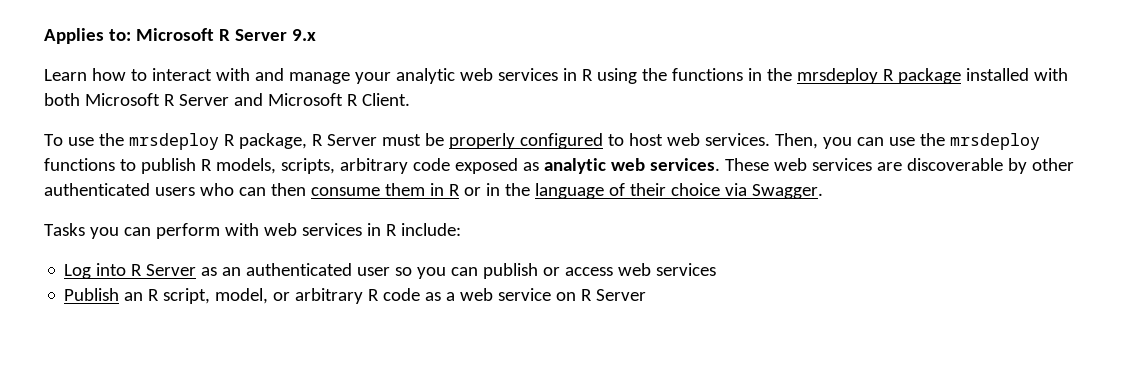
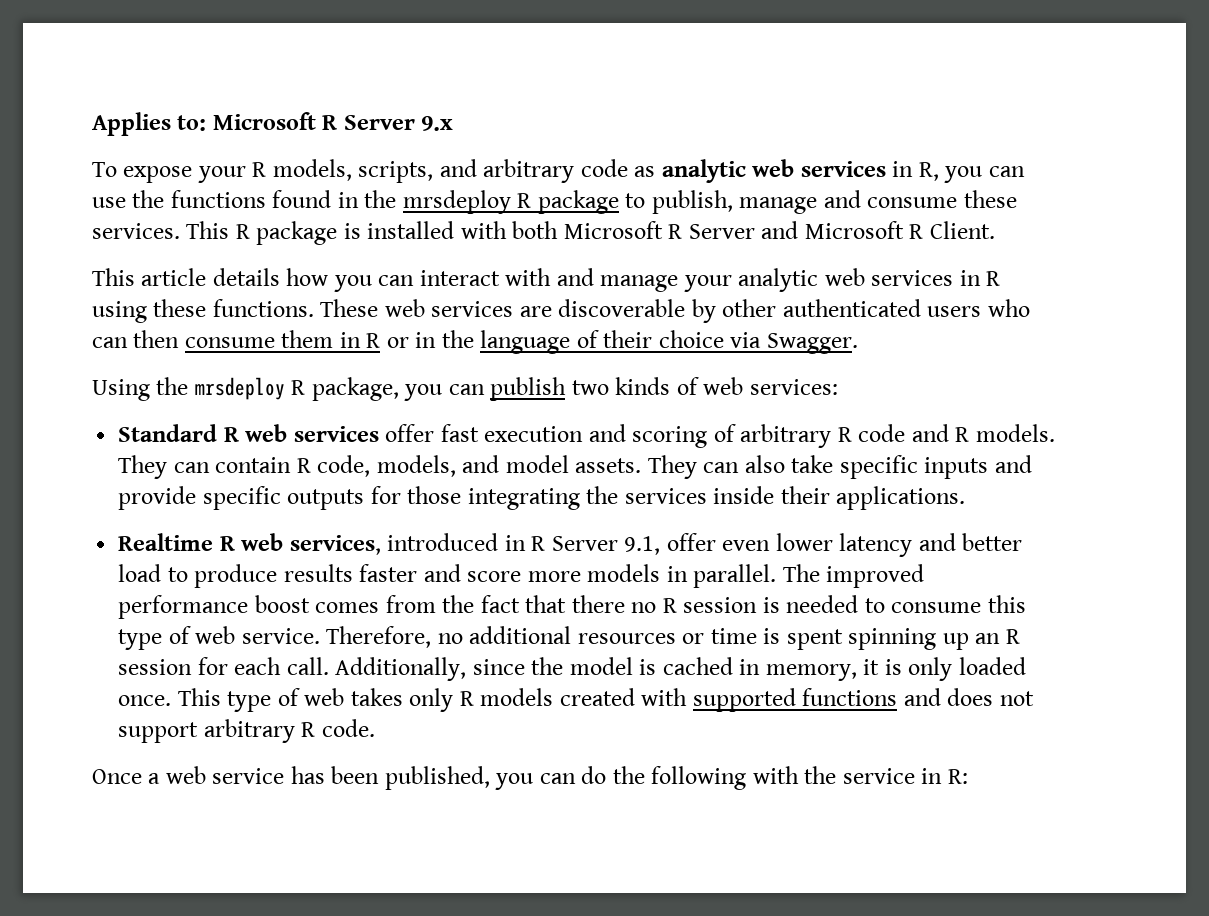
- Learn how to interact with and manage your analytic web services in R using the functions in the mrsdeploy R package installed with both Microsoft R Server and Microsoft R Client.
- To use the mrsdeploy R package, R Server must be properly configured to host web services. Then, you can use the mrsdeploy functions to publish R models, scripts, arbitrary code exposed as analytic web services.
+ To expose your R models, scripts, and arbitrary code as analytic web services in R, you can use the functions found in the mrsdeploy R package to publish, manage and consume these services. This R package is installed with both Microsoft R Server and Microsoft R Client.
+ This article details how you can interact with and manage your analytic web services in R using these functions.
- Tasks you can perform with web services in R include:
- Log into R Server as an authenticated user so you can publish or access web services
- Publish an R script, model, or arbitrary R code as a web service on R Server
+ Using the mrsdeploy R package, you can publish two kinds of web services:
+ Standard R web services offer fast execution and scoring of arbitrary R code and R models. They can contain R code, models, and model assets. They can also take specific inputs and provide specific outputs for those integrating the services inside their applications.
+ Realtime R web services, introduced in R Server 9.1, offer even lower latency and better load to produce results faster and score more models in parallel. The improved performance boost comes from the fact that there no R session is needed to consume this type of web service. Therefore, no additional resources or time is spent spinning up an R session for each call. Additionally, since the model is cached in memory, it is only loaded once. This type of web takes only R models created with supported functions and does not support arbitrary R code.
+ Once a web service has been published, you can do the following with the service in R:

